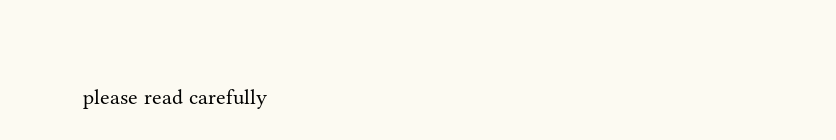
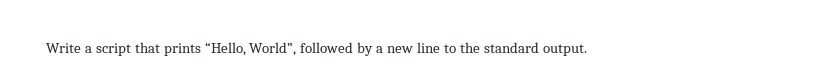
- please read carefully
+ Write a script that prints “Hello, World”, followed by a new line to the standard output.

